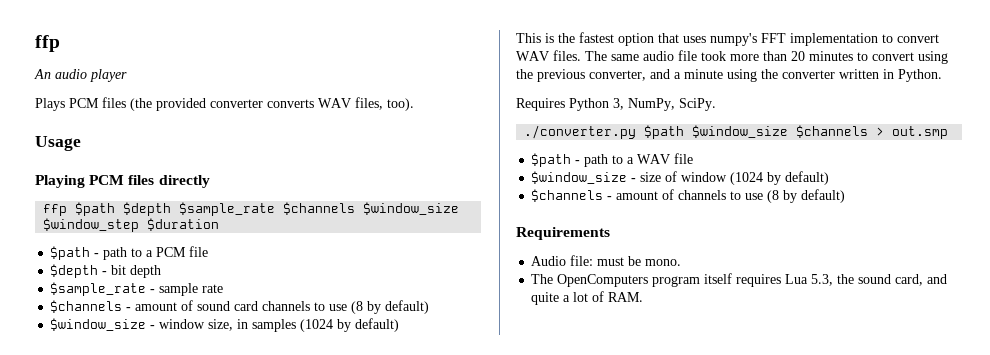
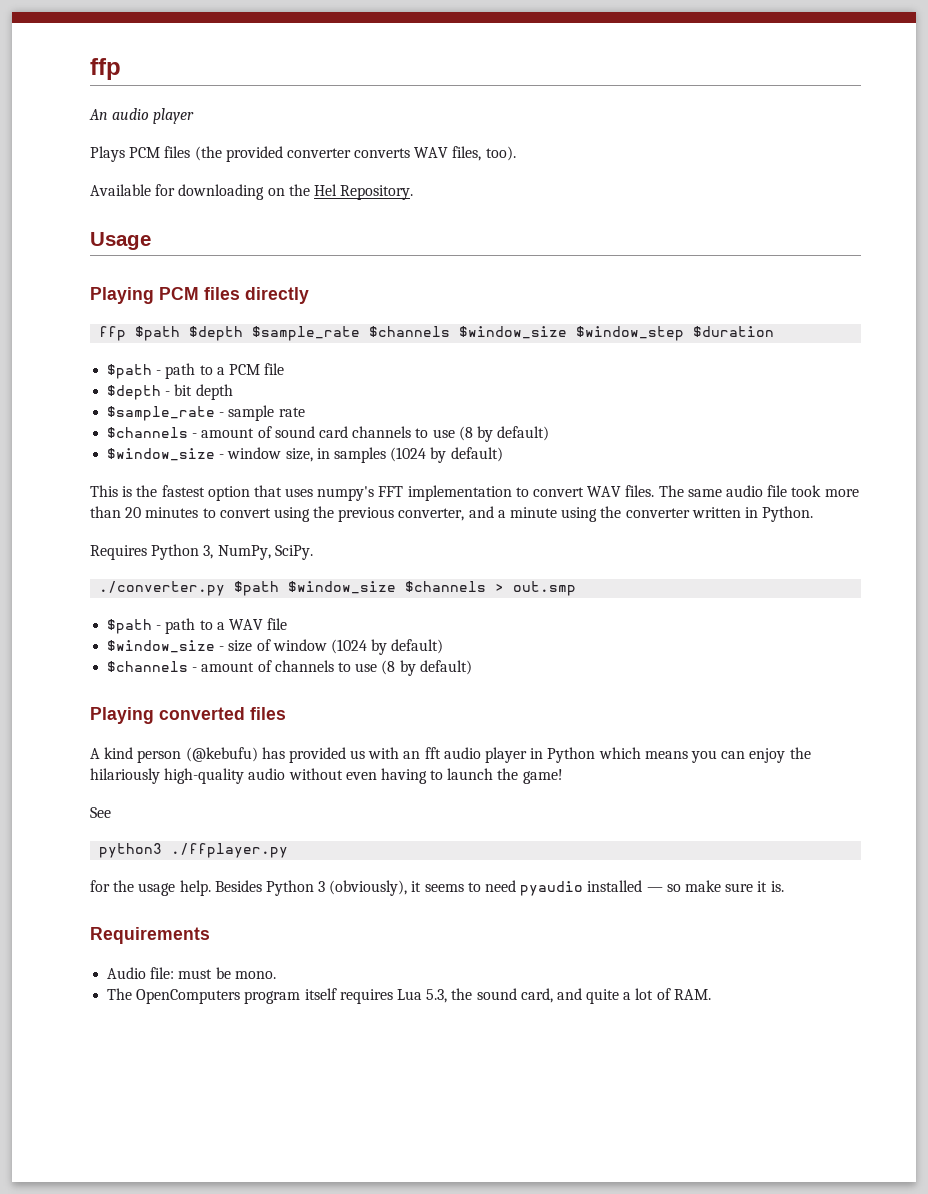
+ Available for downloading on the Hel Repository.
+ Playing converted files
+ A kind person (@kebufu) has provided us with an fft audio player in Python which means you can enjoy the hilariously high-quality audio without even having to launch the game!
+ See
+ python3 ./ffplayer.py
+ for the usage help. Besides Python 3 (obviously), it seems to need pyaudio installed — so make sure it is.

